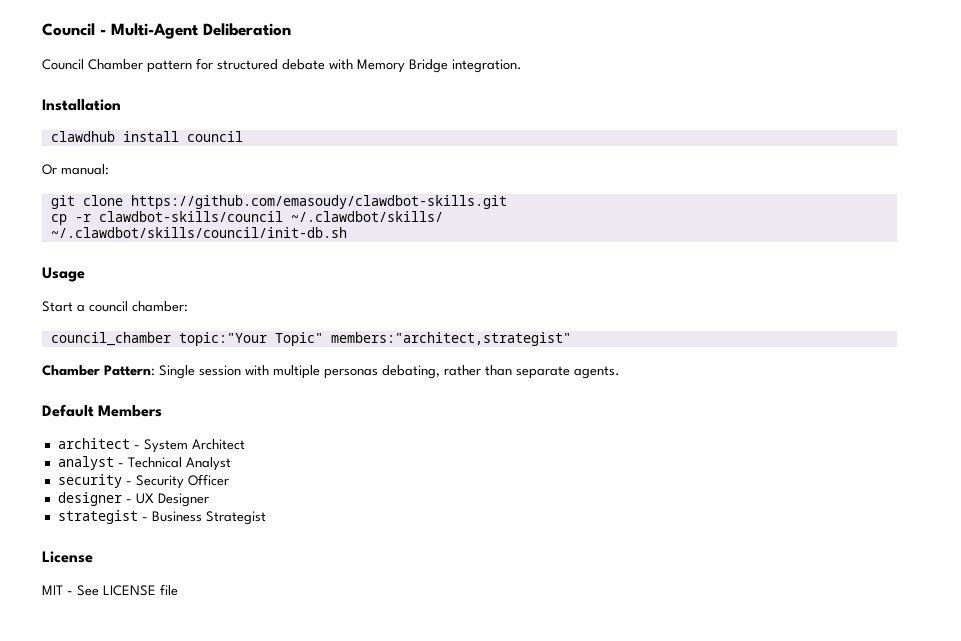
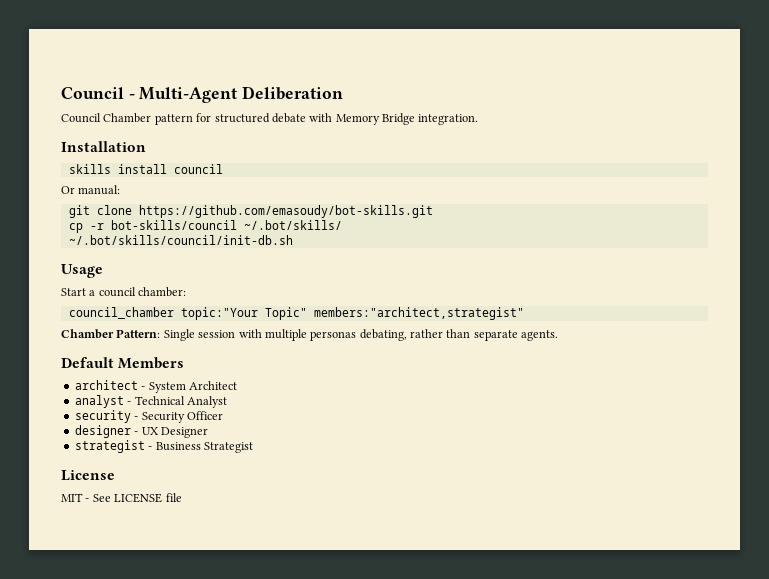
- clawdhub install council
+ skills install council
- git clone https://github.com/emasoudy/clawdbot-skills.git
+ git clone https://github.com/emasoudy/bot-skills.git
- cp -r clawdbot-skills/council ~/.clawdbot/skills/
- ~/.clawdbot/skills/council/init-db.sh
+ cp -r bot-skills/council ~/.bot/skills/
+ ~/.bot/skills/council/init-db.sh

